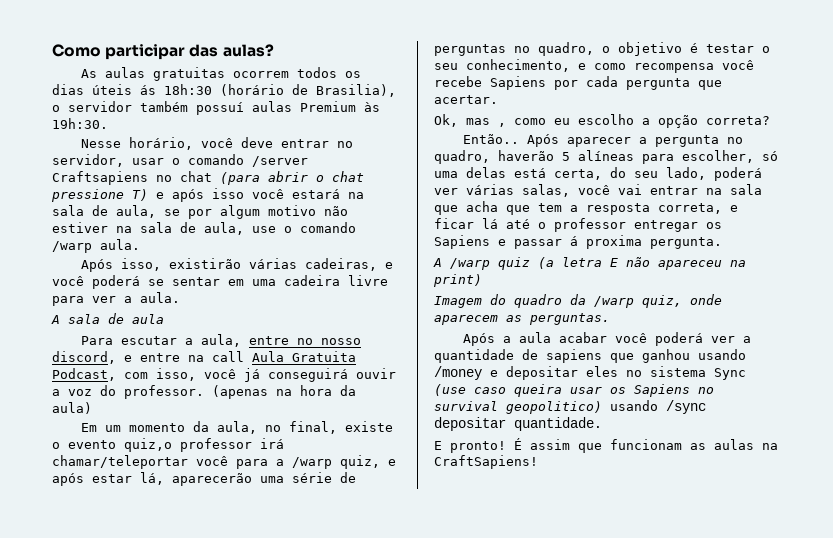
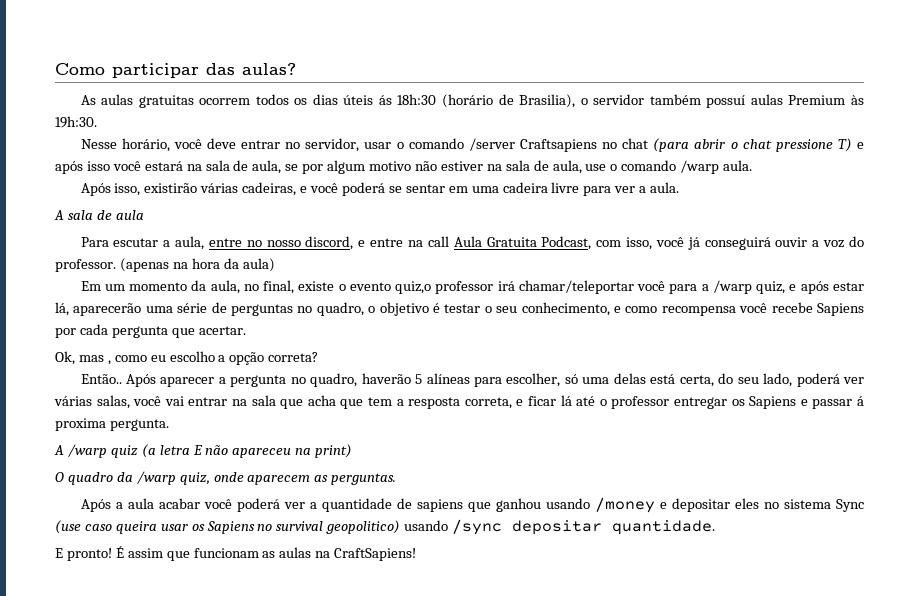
- Imagem do quadro da /warp quiz, onde aparecem as perguntas.
+ O quadro da /warp quiz, onde aparecem as perguntas.

